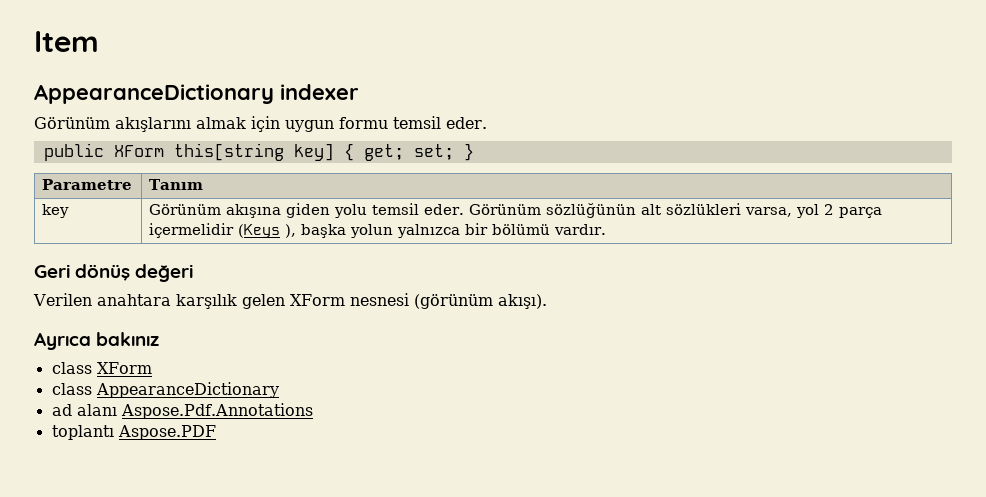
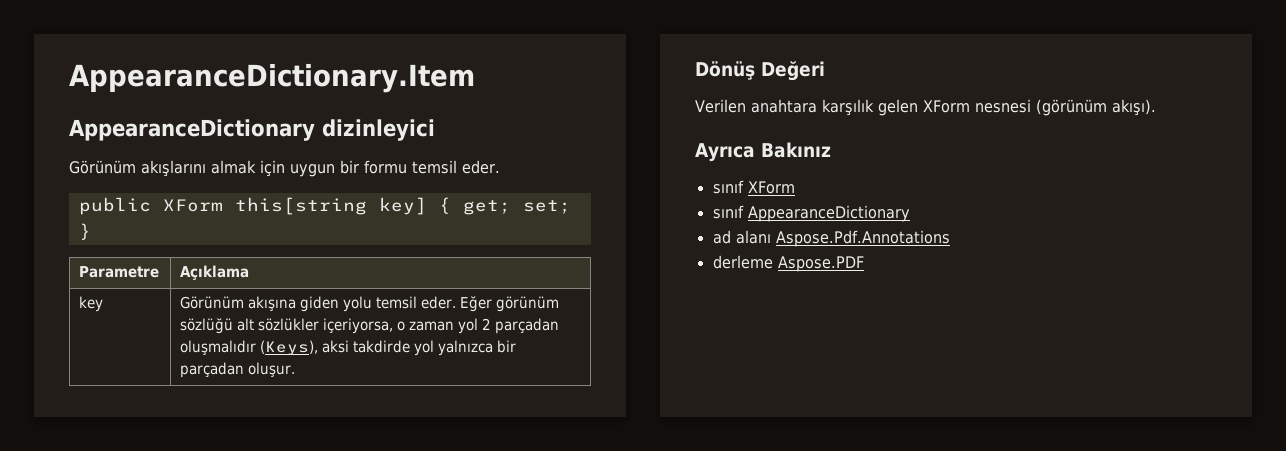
- Item
- AppearanceDictionary indexer
+ AppearanceDictionary.Item
+ AppearanceDictionary dizinleyici
- Görünüm akışlarını almak için uygun formu temsil eder.
+ Görünüm akışlarını almak için uygun bir formu temsil eder.
- Parametre | Tanım
+ Parametre | Açıklama
- key | Görünüm akışına giden yolu temsil eder. Görünüm sözlüğünün alt sözlükleri varsa, yol 2 parça içermelidir (Keys ), başka yolun yalnızca bir bölümü vardır.
- Geri dönüş değeri
+ key | Görünüm akışına giden yolu temsil eder. Eğer görünüm sözlüğü alt sözlükler içeriyorsa, o zaman yol 2 parçadan oluşmalıdır (Keys), aksi takdirde yol yalnızca bir parçadan oluşur.
+ Dönüş Değeri
- Ayrıca bakınız
- class XForm
+ Ayrıca Bakınız
+ sınıf XForm
- class AppearanceDictionary
+ sınıf AppearanceDictionary
- toplantı Aspose.PDF
+ derleme Aspose.PDF

